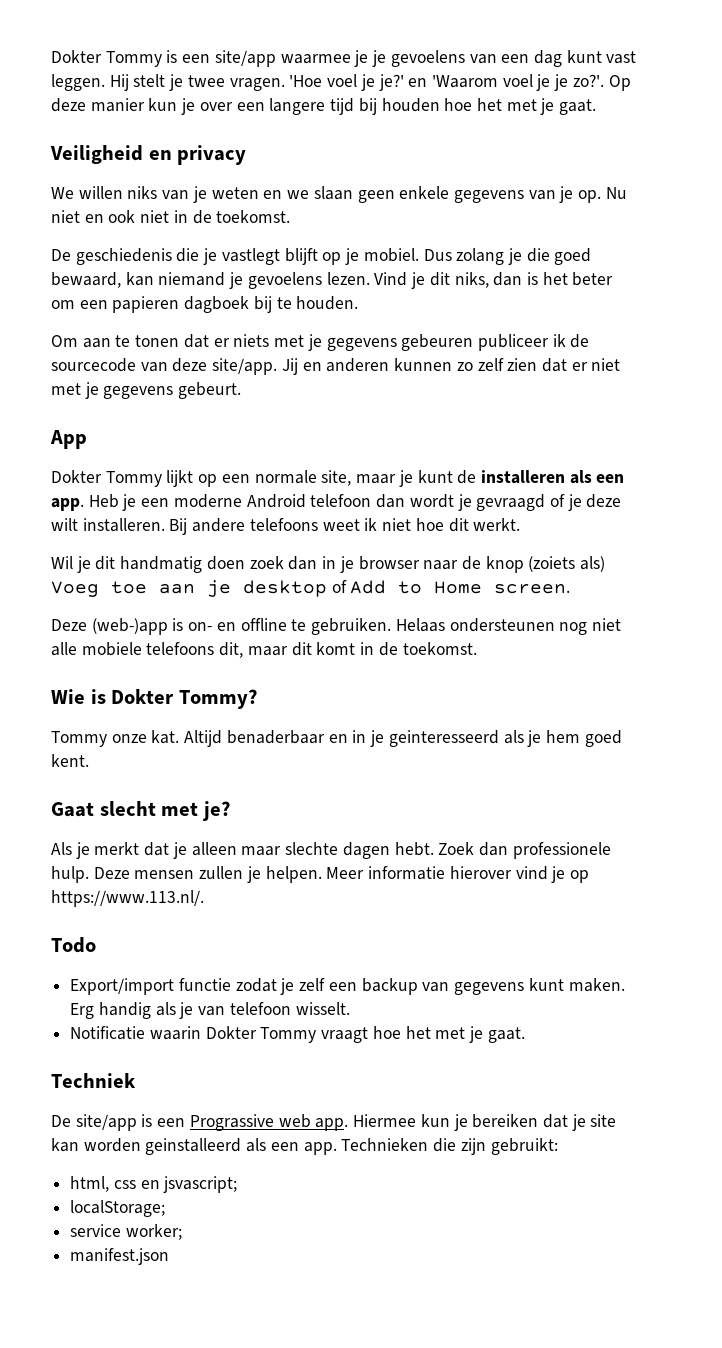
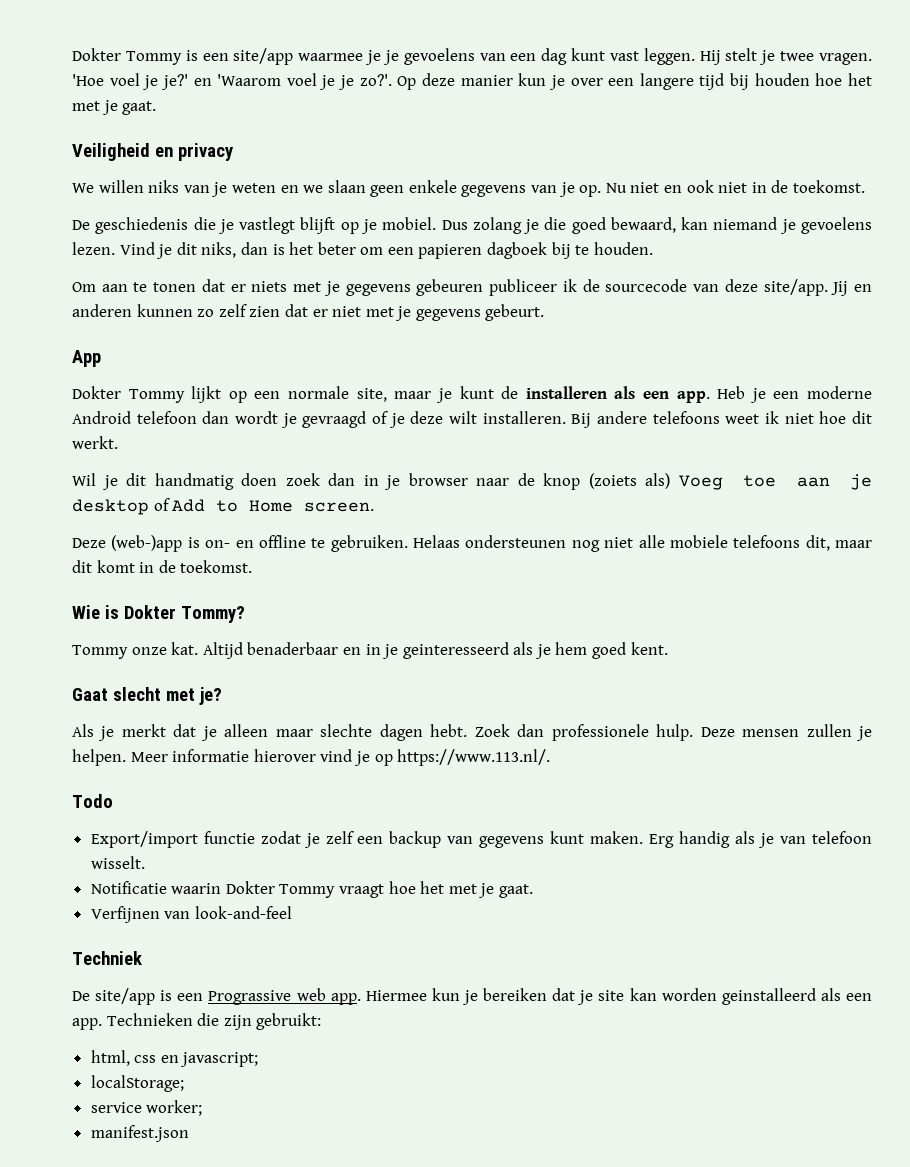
+ Verfijnen van look-and-feel
- html, css en jsvascript;
+ html, css en javascript;

